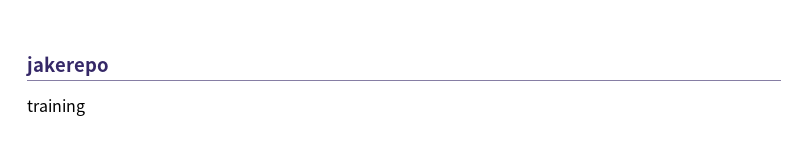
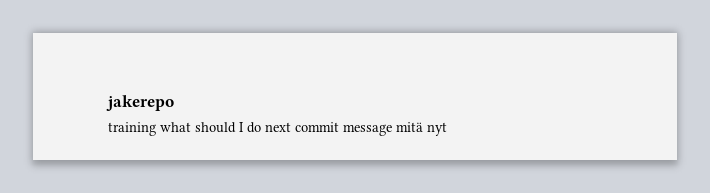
- training
+ training what should I do next commit message mitä nyt

